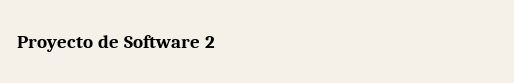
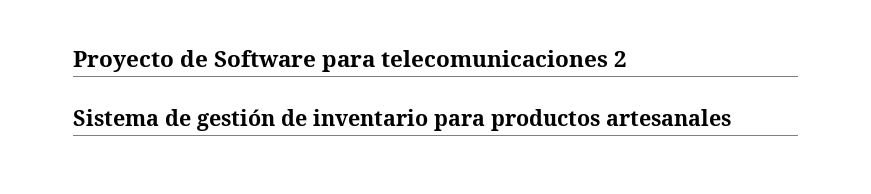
- Proyecto de Software 2
+ Proyecto de Software para telecomunicaciones 2
+ Sistema de gestión de inventario para productos artesanales

